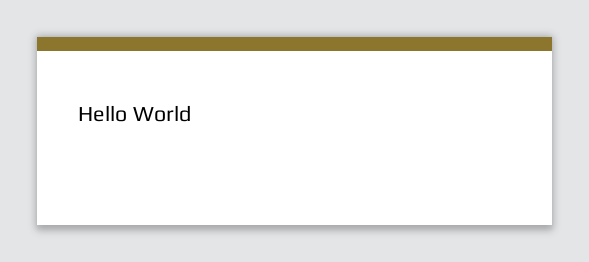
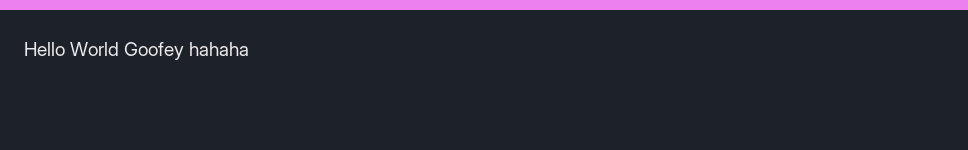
- Hello World
+ Hello World Goofey hahaha

